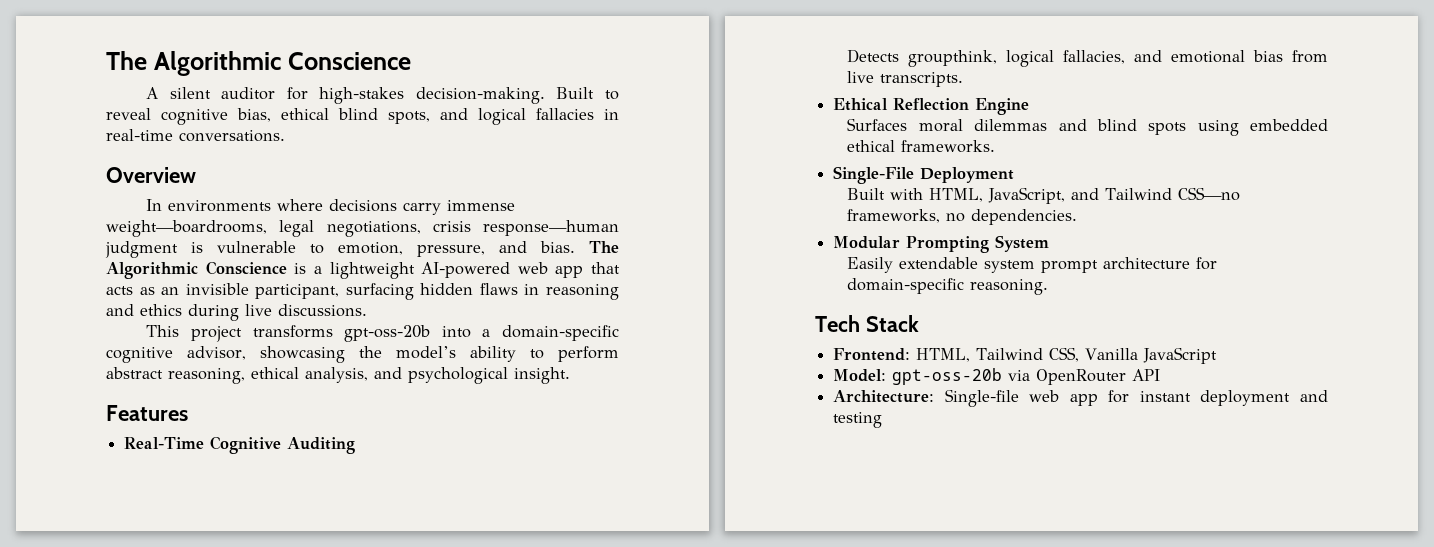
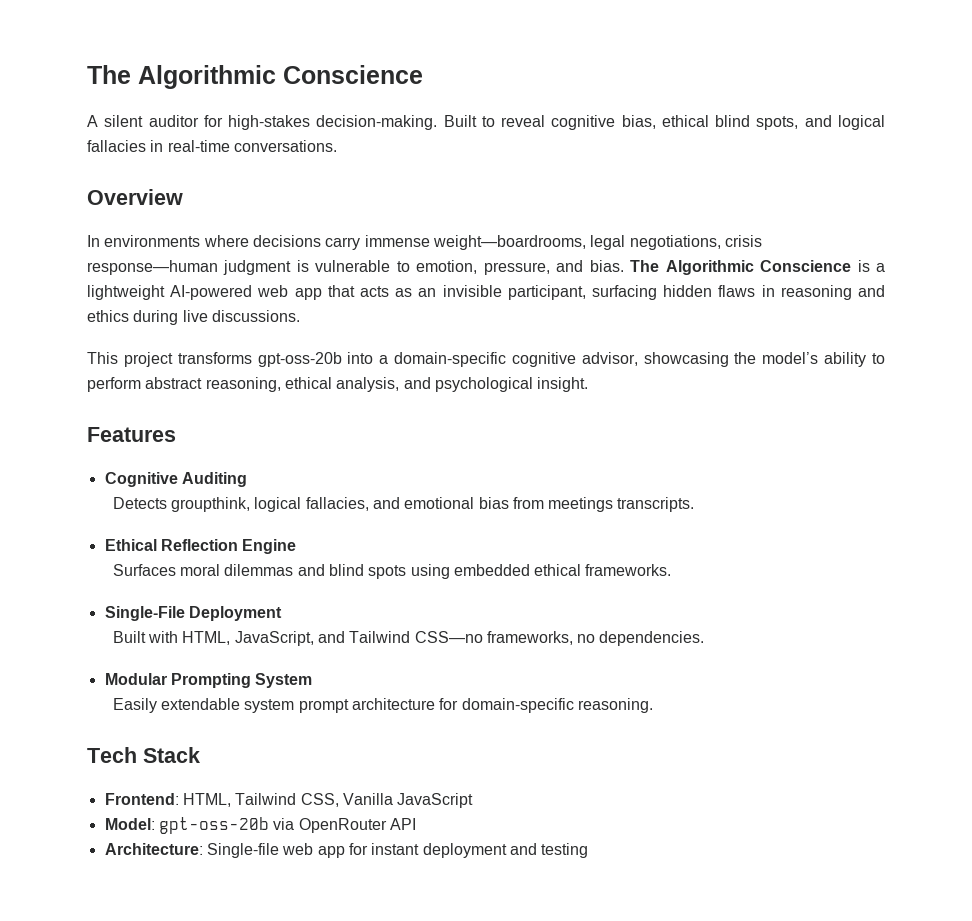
- Real-Time Cognitive Auditing
+ Cognitive Auditing
- Detects groupthink, logical fallacies, and emotional bias from live transcripts.
+ Detects groupthink, logical fallacies, and emotional bias from meetings transcripts.

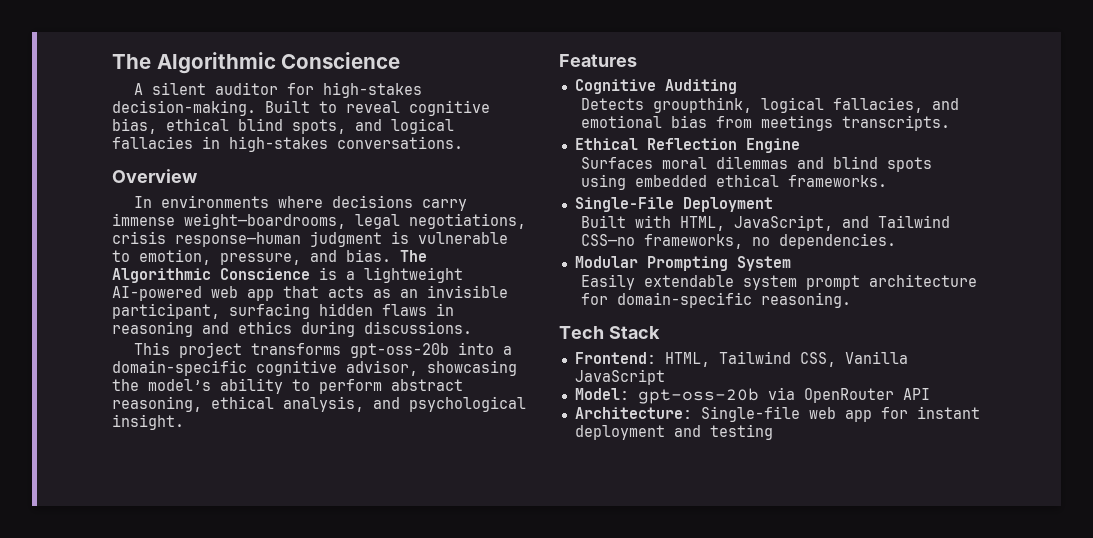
- Built to reveal cognitive bias, ethical blind spots, and logical fallacies in real-time conversations.
+ Built to reveal cognitive bias, ethical blind spots, and logical fallacies in high-stakes conversations.
- The Algorithmic Conscience is a lightweight AI-powered web app that acts as an invisible participant, surfacing hidden flaws in reasoning and ethics during live discussions.
+ The Algorithmic Conscience is a lightweight AI-powered web app that acts as an invisible participant, surfacing hidden flaws in reasoning and ethics during discussions.

